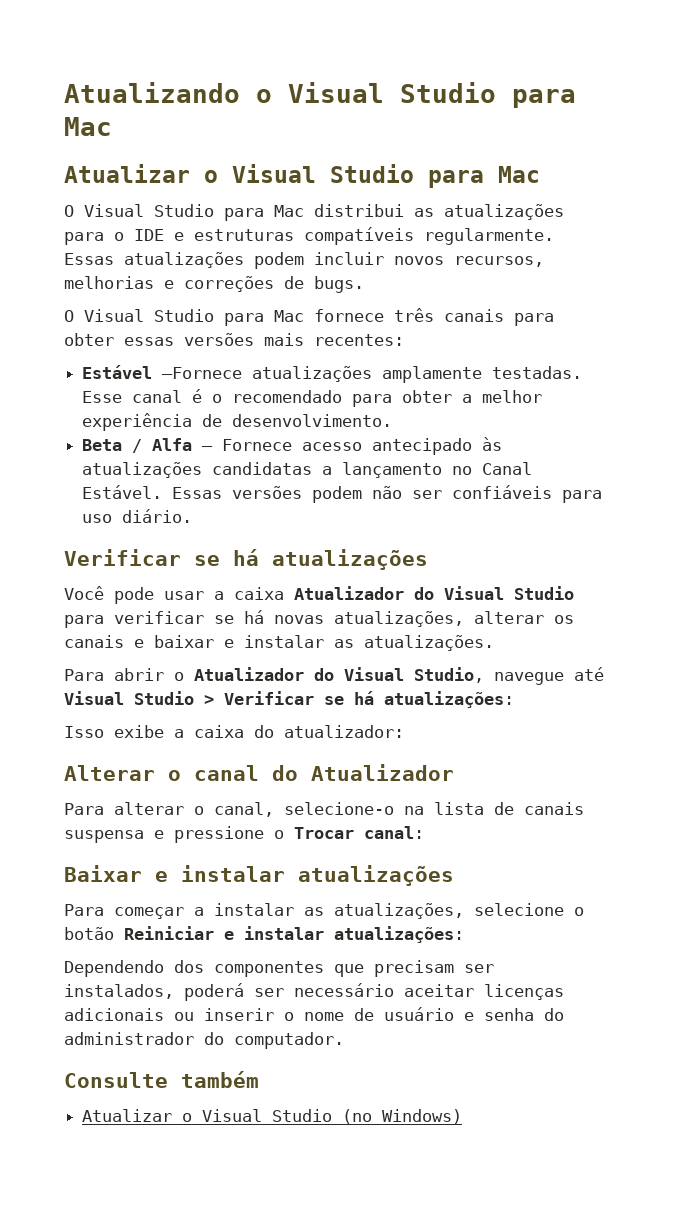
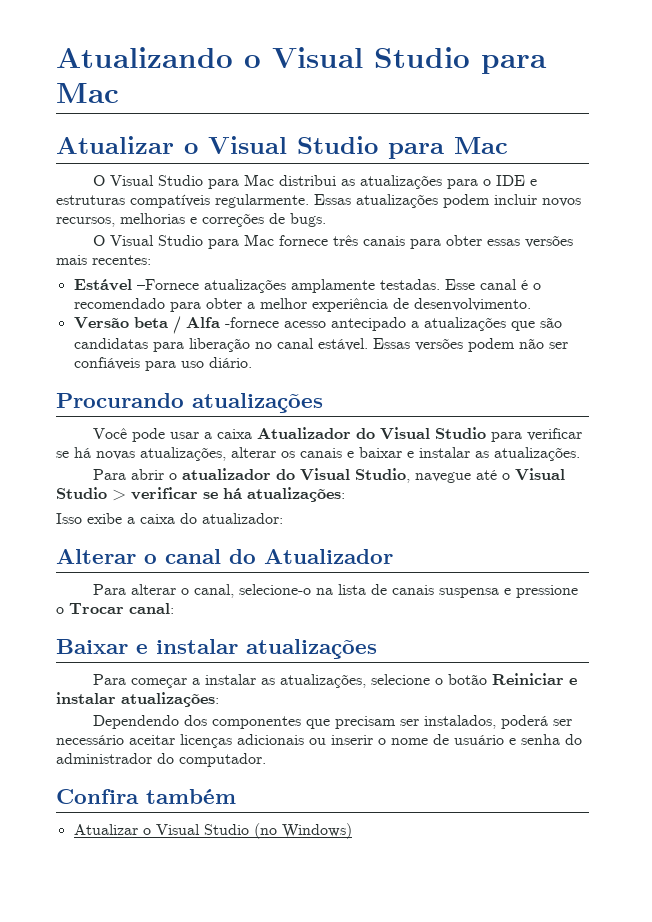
- Beta / Alfa – Fornece acesso antecipado às atualizações candidatas a lançamento no Canal Estável.
+ Versão beta / Alfa -fornece acesso antecipado a atualizações que são candidatas para liberação no canal estável.
- Verificar se há atualizações
+ Procurando atualizações
- Para abrir o Atualizador do Visual Studio, navegue até Visual Studio > Verificar se há atualizações:
+ Para abrir o atualizador do Visual Studio, navegue até o Visual Studio > verificar se há atualizações:
- Consulte também
+ Confira também

